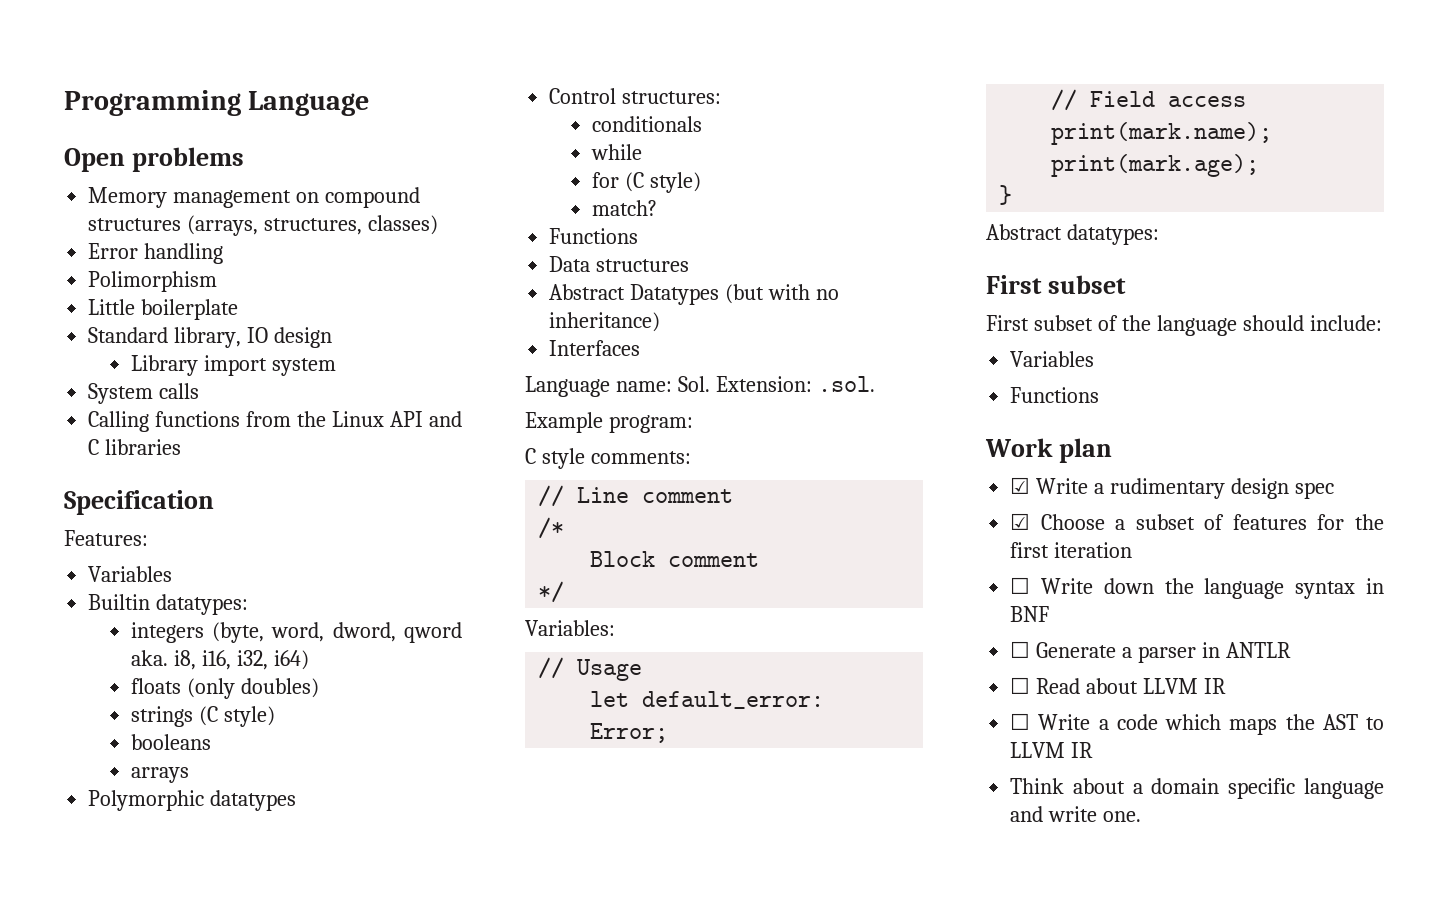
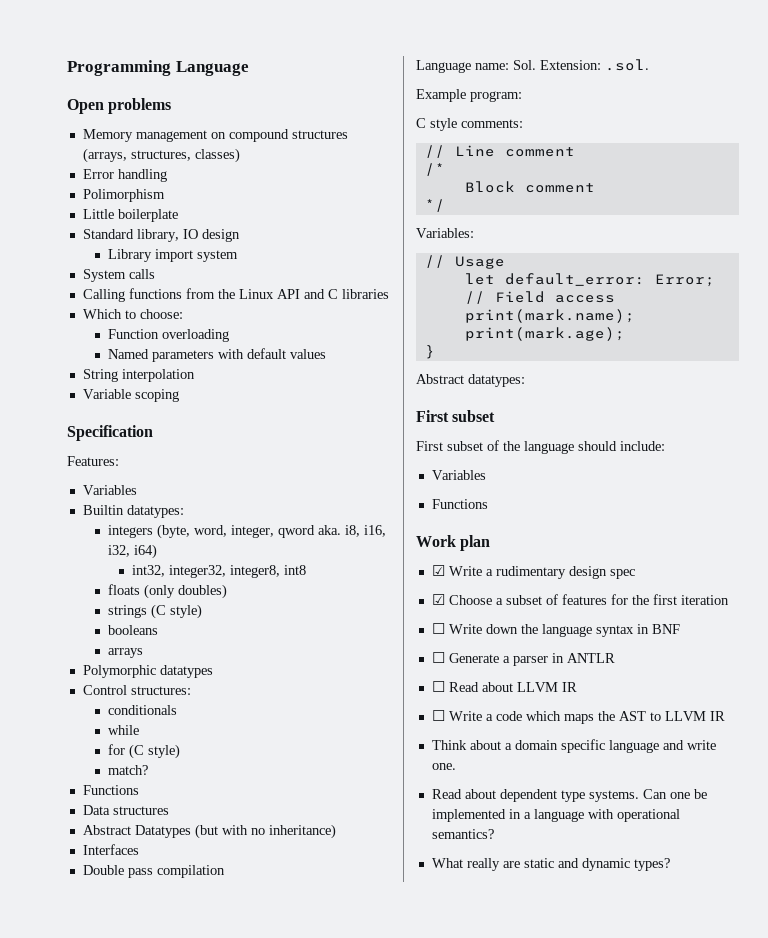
+ Which to choose:
+ Function overloading
+ Named parameters with default values
+ String interpolation
+ Variable scoping
- integers (byte, word, dword, qword aka. i8, i16, i32, i64)
+ integers (byte, word, integer, qword aka. i8, i16, i32, i64)
+ int32, integer32, integer8, int8
+ Double pass compilation
+ Read about dependent type systems. Can one be implemented in a language with operational semantics?
+ What really are static and dynamic types?

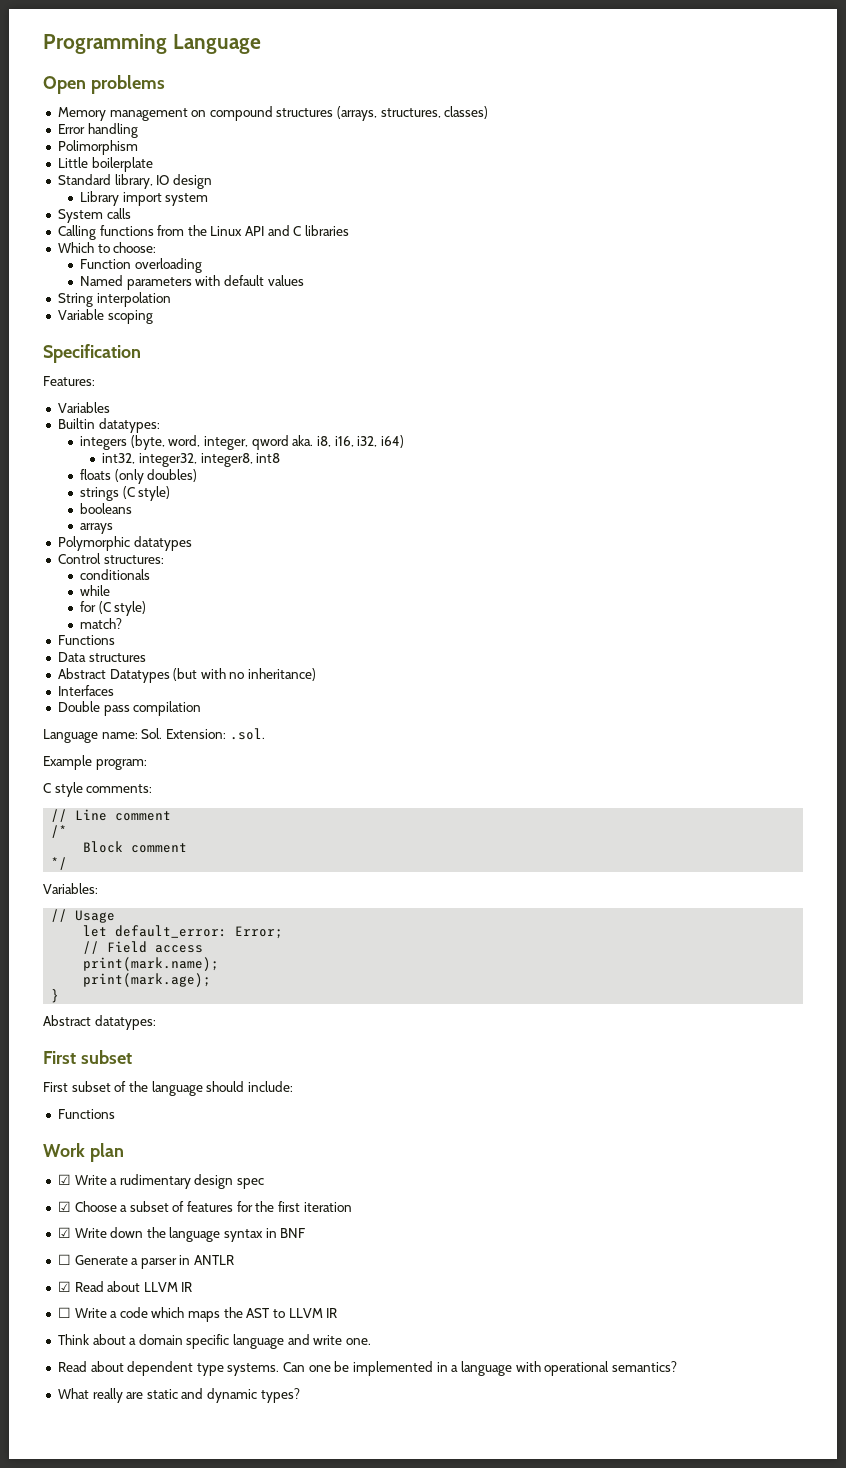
  First subset of the language should include:
- Variables
- ☐ Write down the language syntax in BNF
+ ☑ Write down the language syntax in BNF
- ☐ Read about LLVM IR
+ ☑ Read about LLVM IR

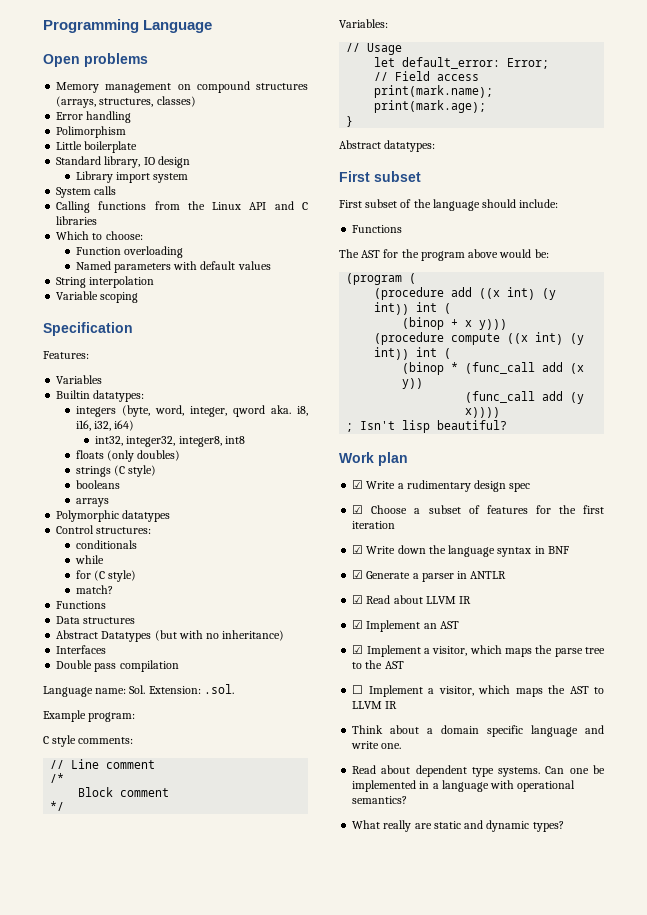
+ The AST for the program above would be:
+ (program (
+ (procedure add ((x int) (y int)) int (
+ (binop + x y)))
+ (procedure compute ((x int) (y int)) int (
+ (binop * (func_call add (x y))
+ (func_call add (y x))))
+ ; Isn't lisp beautiful?
- ☐ Generate a parser in ANTLR
+ ☑ Generate a parser in ANTLR
- ☐ Write a code which maps the AST to LLVM IR
+ ☑ Implement an AST
+ ☑ Implement a visitor, which maps the parse tree to the AST
+ ☐ Implement a visitor, which maps the AST to LLVM IR

